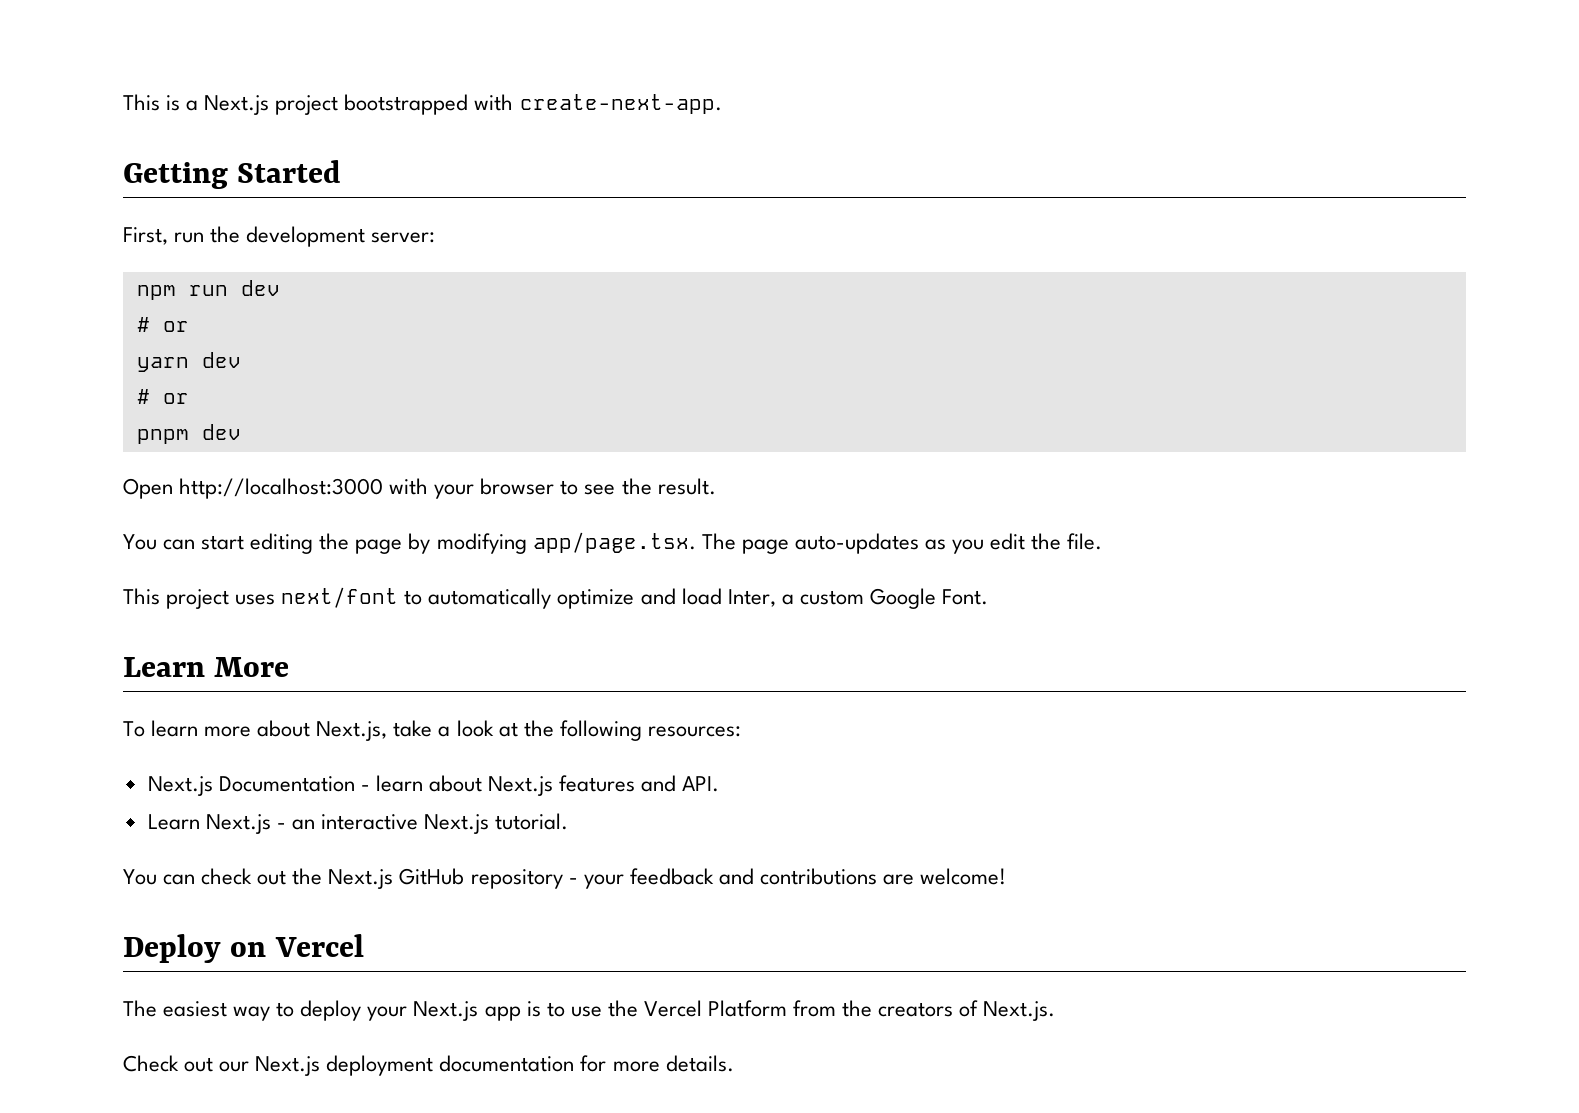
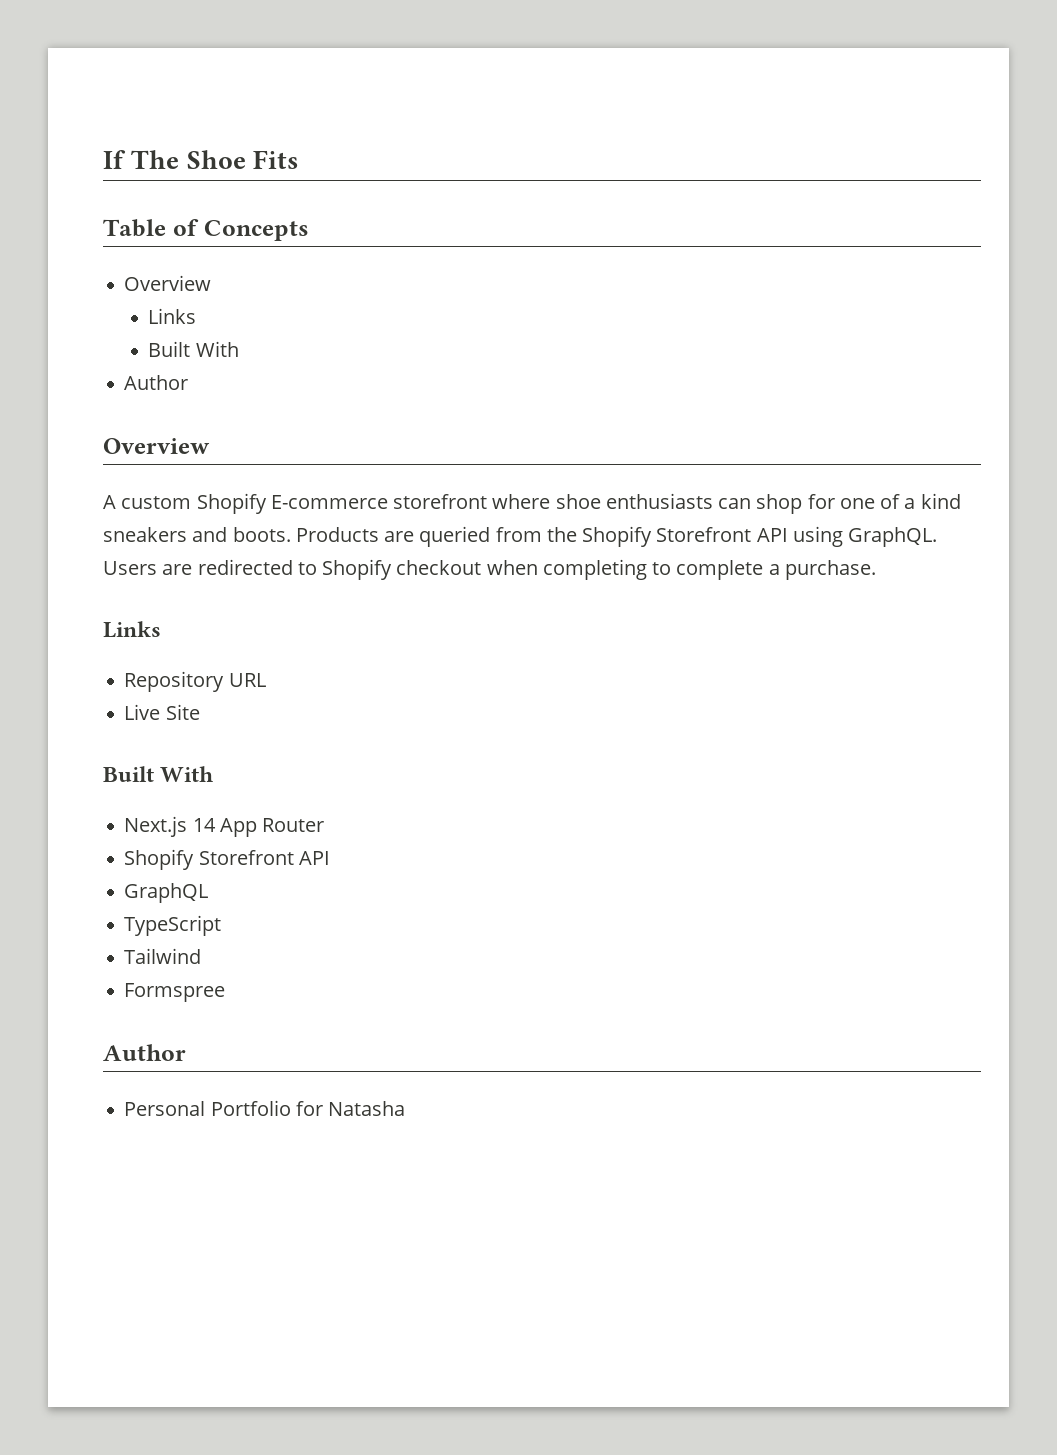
- This is a Next.js project bootstrapped with create-next-app.
- Getting Started
- First, run the development server:
- npm run dev
- # or
- yarn dev
- # or
- pnpm dev
- Open http://localhost:3000 with your browser to see the result.
- You can start editing the page by modifying app/page.tsx. The page auto-updates as you edit the file.
- This project uses next/font to automatically optimize and load Inter, a custom Google Font.
- Learn More
- To learn more about Next.js, take a look at the following resources:
- Next.js Documentation - learn about Next.js features and API.
- Learn Next.js - an interactive Next.js tutorial.
- You can check out the Next.js GitHub repository - your feedback and contributions are welcome!
- Deploy on Vercel
- The easiest way to deploy your Next.js app is to use the Vercel Platform from the creators of Next.js.
- Check out our Next.js deployment documentation for more details.
+ If The Shoe Fits
+ Table of Concepts
+ Overview
+ Links
+ Built With
+ Author
+ Overview
+ A custom Shopify E-commerce storefront where shoe enthusiasts can shop for one of a kind sneakers and boots. Products are queried from the Shopify Storefront API using GraphQL. Users are redirected to Shopify checkout when completing to complete a purchase.
+ Links
+ Repository URL
+ Live Site
+ Built With
+ Next.js 14 App Router
+ Shopify Storefront API
+ GraphQL
+ TypeScript
+ Tailwind
+ Formspree
+ Author
+ Personal Portfolio for Natasha

